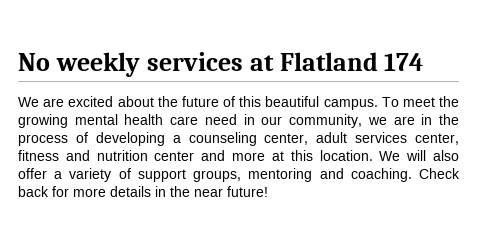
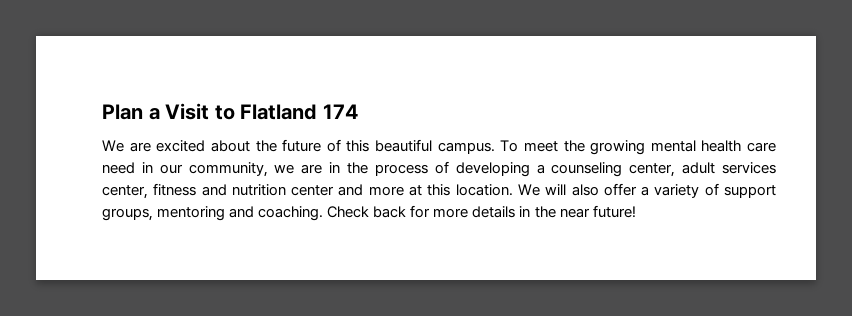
- No weekly services at Flatland 174
+ Plan a Visit to Flatland 174

